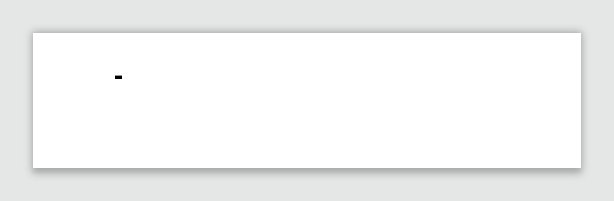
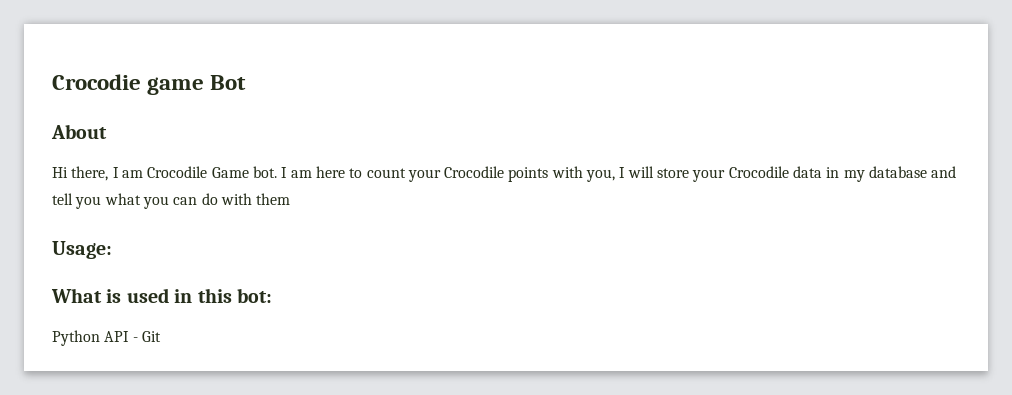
- -
+ Crocodie game Bot
+ About
+ Hi there, I am Crocodile Game bot. I am here to count your Crocodile points with you, I will store your Crocodile data in my database and tell you what you can do with them
+ Usage:
+ What is used in this bot:
+ Python API - Git

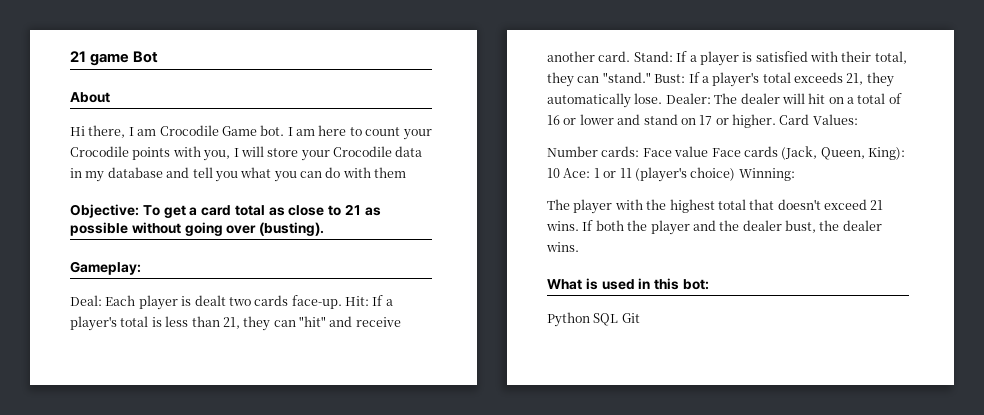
- Crocodie game Bot
+ 21 game Bot
- Usage:
+ Objective: To get a card total as close to 21 as possible without going over (busting).
+ Gameplay:
+ Deal: Each player is dealt two cards face-up. Hit: If a player's total is less than 21, they can "hit" and receive another card. Stand: If a player is satisfied with their total, they can "stand." Bust: If a player's total exceeds 21, they automatically lose. Dealer: The dealer will hit on a total of 16 or lower and stand on 17 or higher. Card Values:
+ Number cards: Face value Face cards (Jack, Queen, King): 10 Ace: 1 or 11 (player's choice) Winning:
+ The player with the highest total that doesn't exceed 21 wins. If both the player and the dealer bust, the dealer wins.
- Python API - Git
+ Python SQL Git

